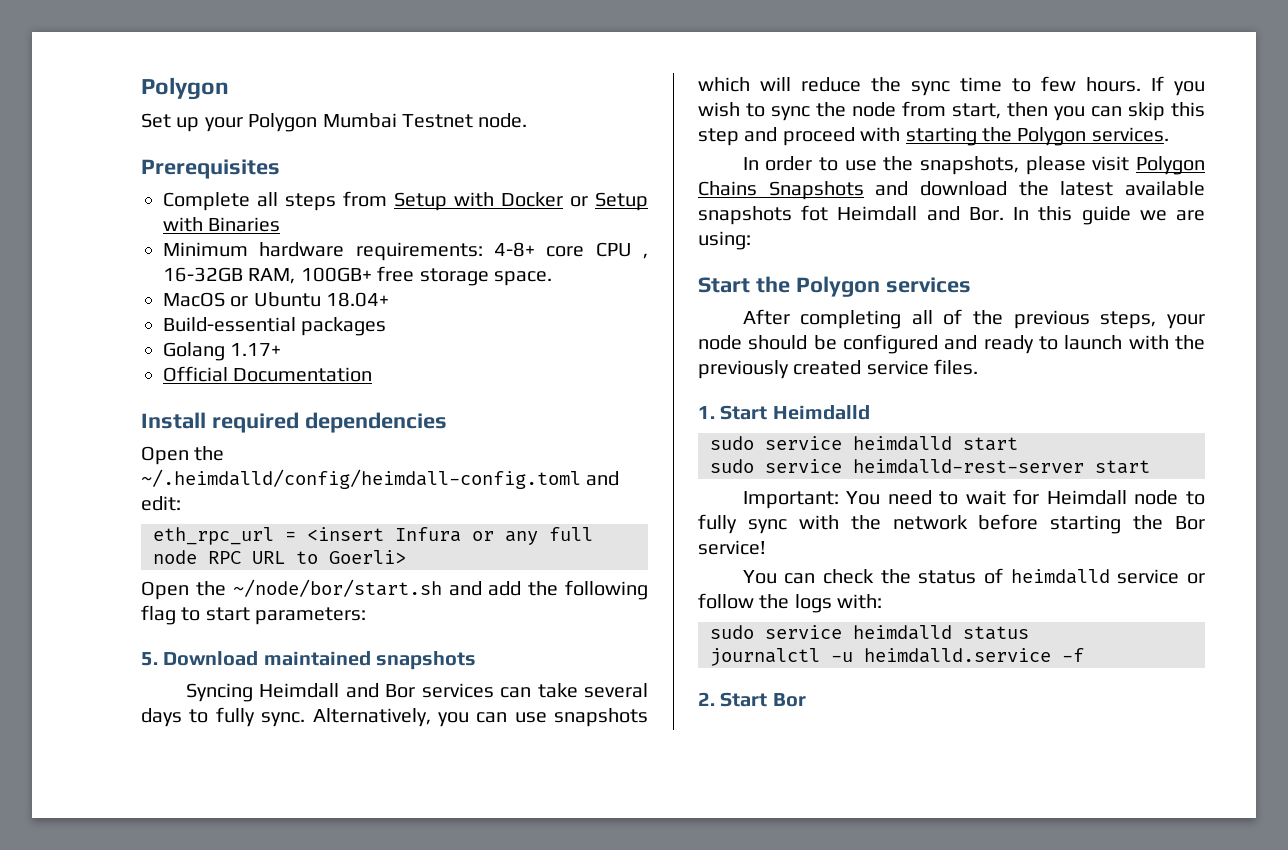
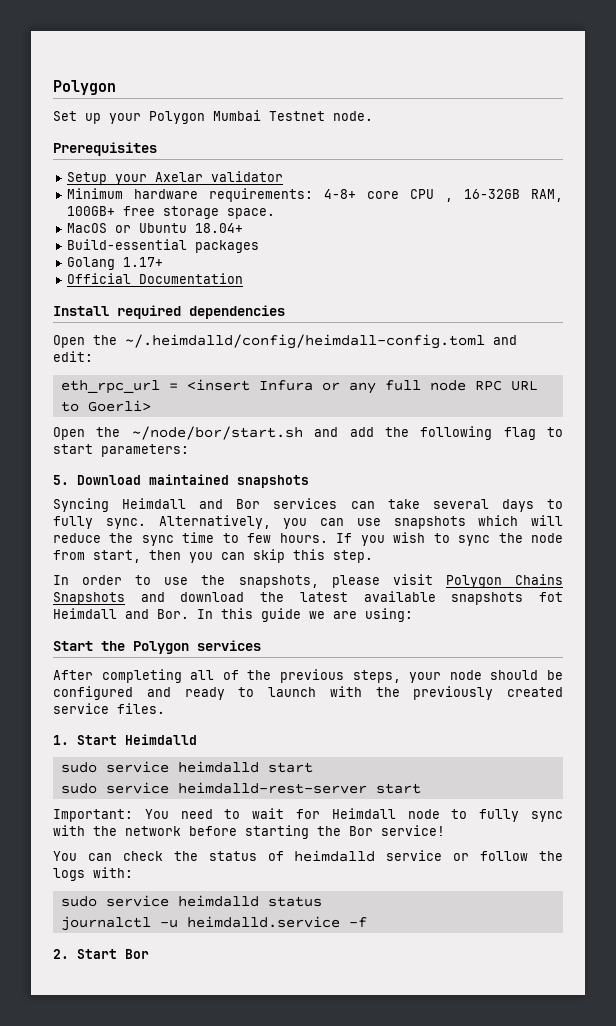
- Complete all steps from Setup with Docker or Setup with Binaries
+ Setup your Axelar validator
- If you wish to sync the node from start, then you can skip this step and proceed with starting the Polygon services.
+ If you wish to sync the node from start, then you can skip this step.

